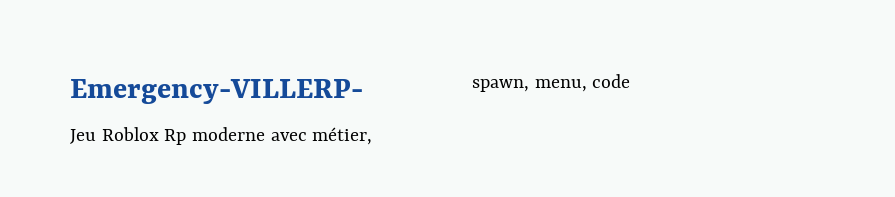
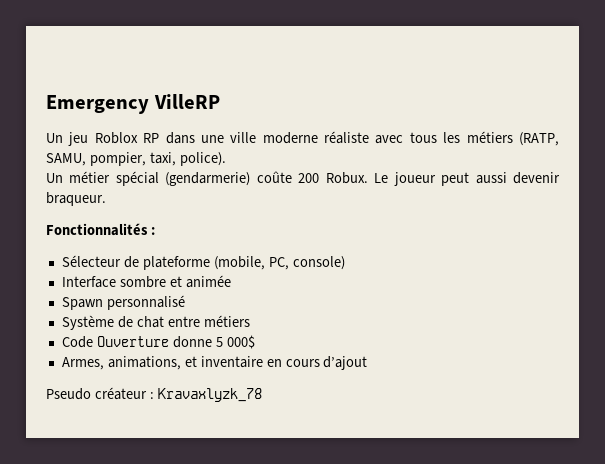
- Emergency-VILLERP-
- Jeu Roblox Rp moderne avec métier, spawn, menu, code
+ Emergency VilleRP
+ Un jeu Roblox RP dans une ville moderne réaliste avec tous les métiers (RATP, SAMU, pompier, taxi, police).
+ Un métier spécial (gendarmerie) coûte 200 Robux. Le joueur peut aussi devenir braqueur.
+ Fonctionnalités :
+ Sélecteur de plateforme (mobile, PC, console)
+ Interface sombre et animée
+ Spawn personnalisé
+ Système de chat entre métiers
+ Code Ouverture donne 5 000$
+ Armes, animations, et inventaire en cours d’ajout
+ Pseudo créateur : Kravaxlyzk_78

